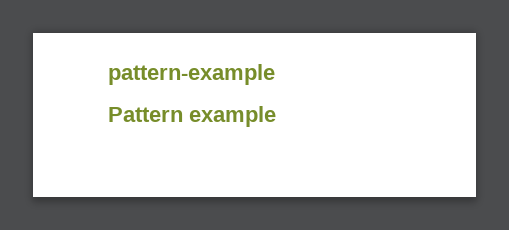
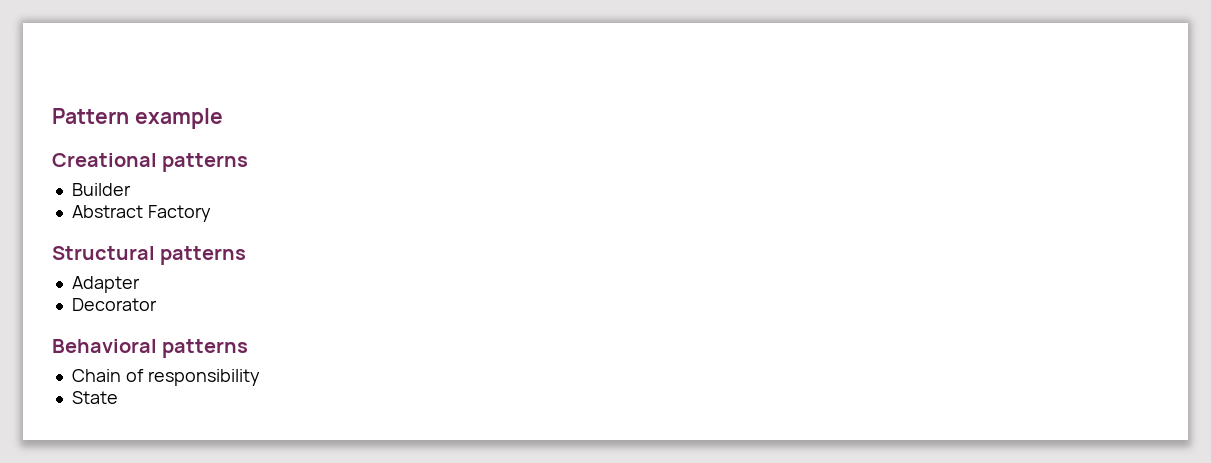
- pattern-example
+ Creational patterns
+ Builder
+ Abstract Factory
+ Structural patterns
+ Adapter
+ Decorator
+ Behavioral patterns
+ Chain of responsibility
+ State

